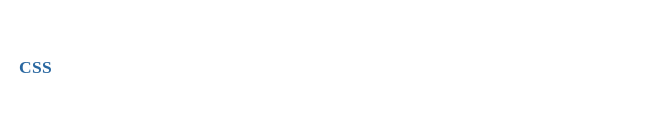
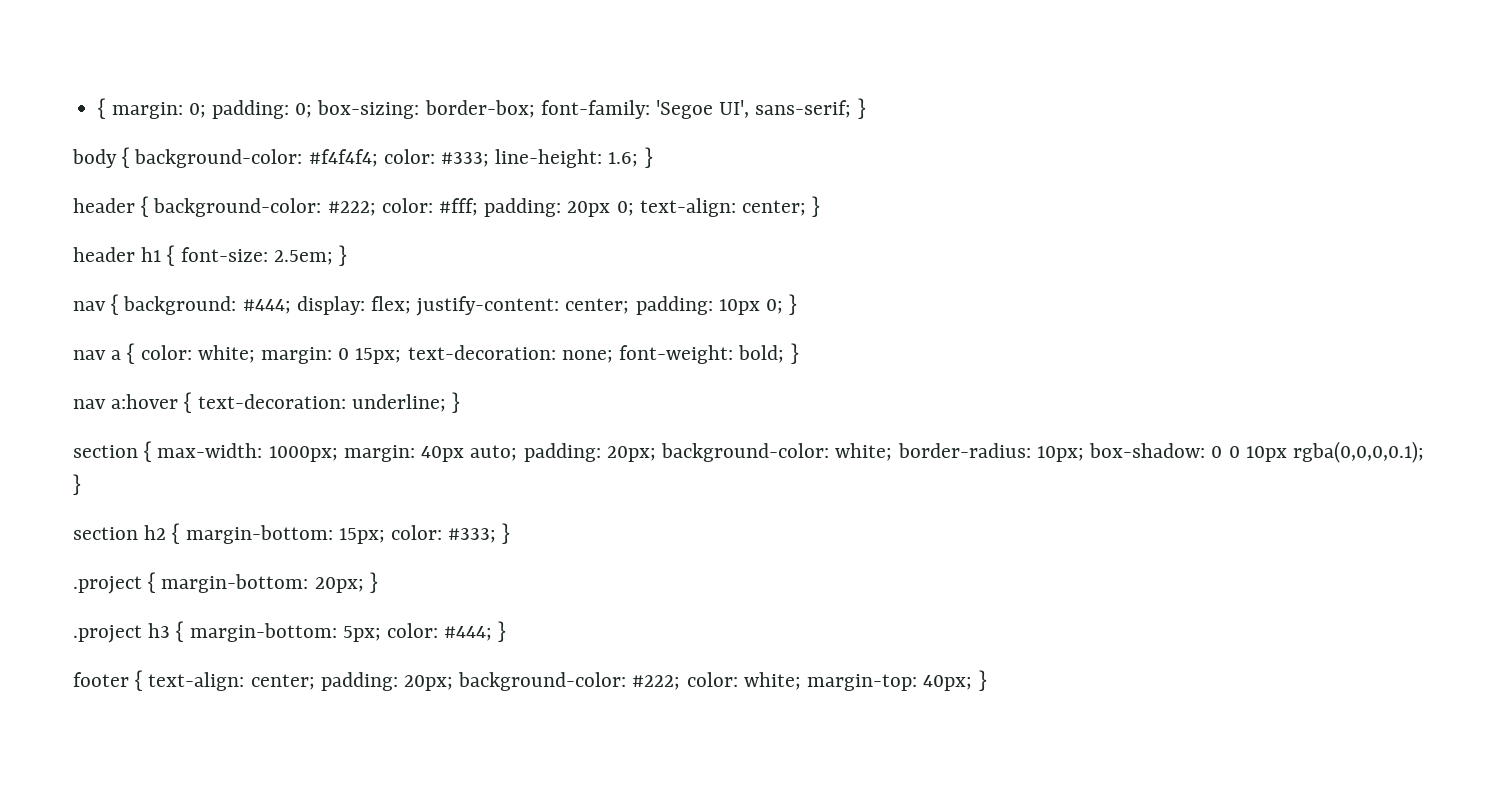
- CSS
+ { margin: 0; padding: 0; box-sizing: border-box; font-family: 'Segoe UI', sans-serif; }
+ body { background-color: #f4f4f4; color: #333; line-height: 1.6; }
+ header { background-color: #222; color: #fff; padding: 20px 0; text-align: center; }
+ header h1 { font-size: 2.5em; }
+ nav { background: #444; display: flex; justify-content: center; padding: 10px 0; }
+ nav a { color: white; margin: 0 15px; text-decoration: none; font-weight: bold; }
+ nav a:hover { text-decoration: underline; }
+ section { max-width: 1000px; margin: 40px auto; padding: 20px; background-color: white; border-radius: 10px; box-shadow: 0 0 10px rgba(0,0,0,0.1); }
+ section h2 { margin-bottom: 15px; color: #333; }
+ .project { margin-bottom: 20px; }
+ .project h3 { margin-bottom: 5px; color: #444; }
+ footer { text-align: center; padding: 20px; background-color: #222; color: white; margin-top: 40px; }

